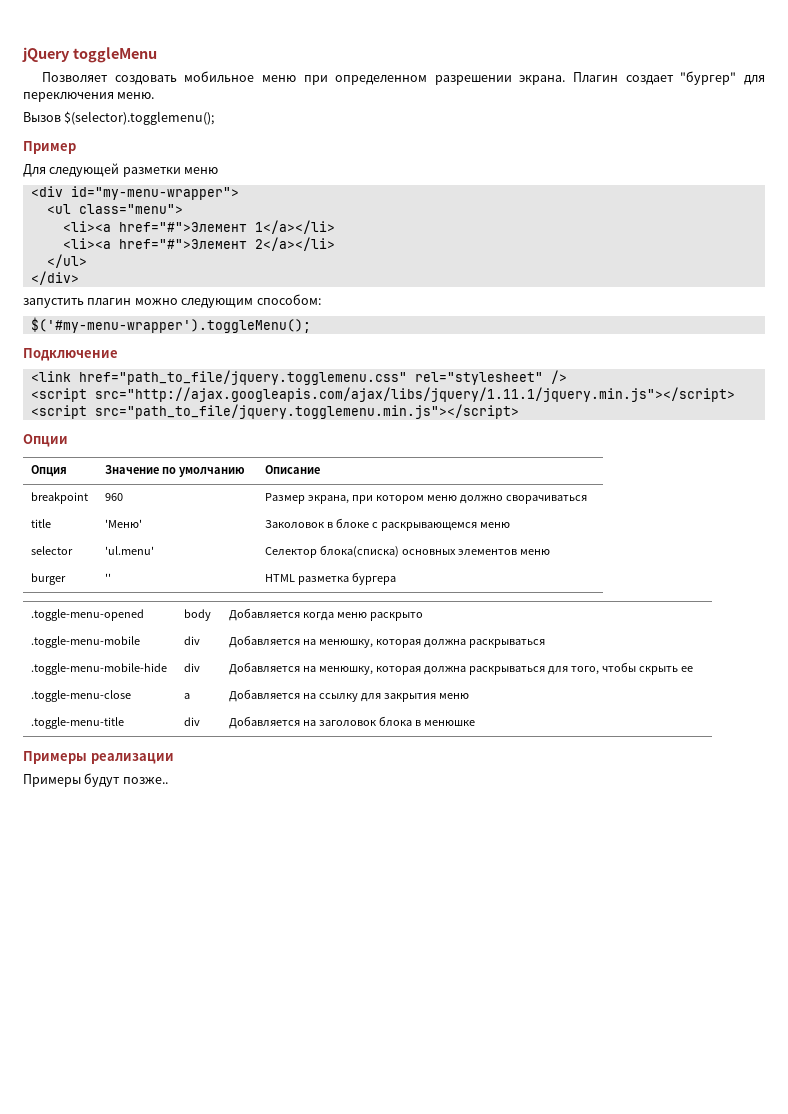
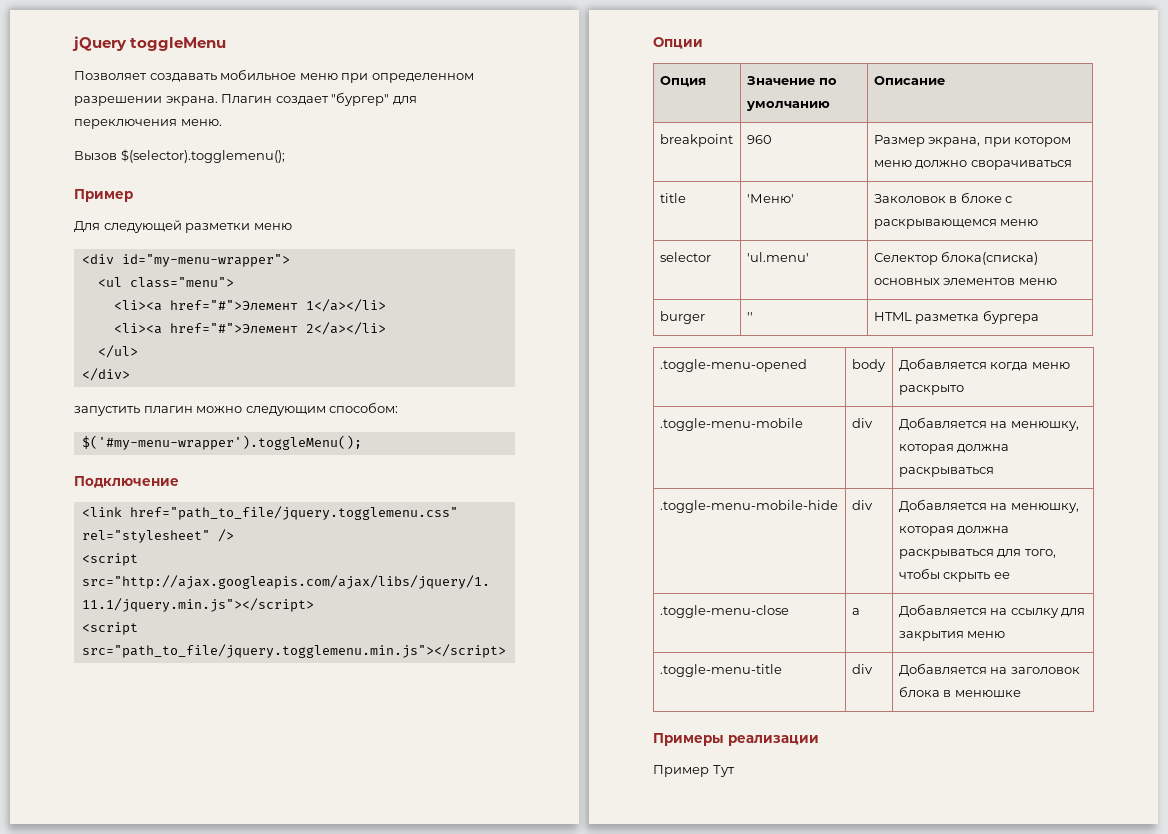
- Позволяет создовать мобильное меню при определенном разрешении экрана.
+ Позволяет создавать мобильное меню при определенном разрешении экрана.
- Примеры будут позже..
+ Пример Тут

